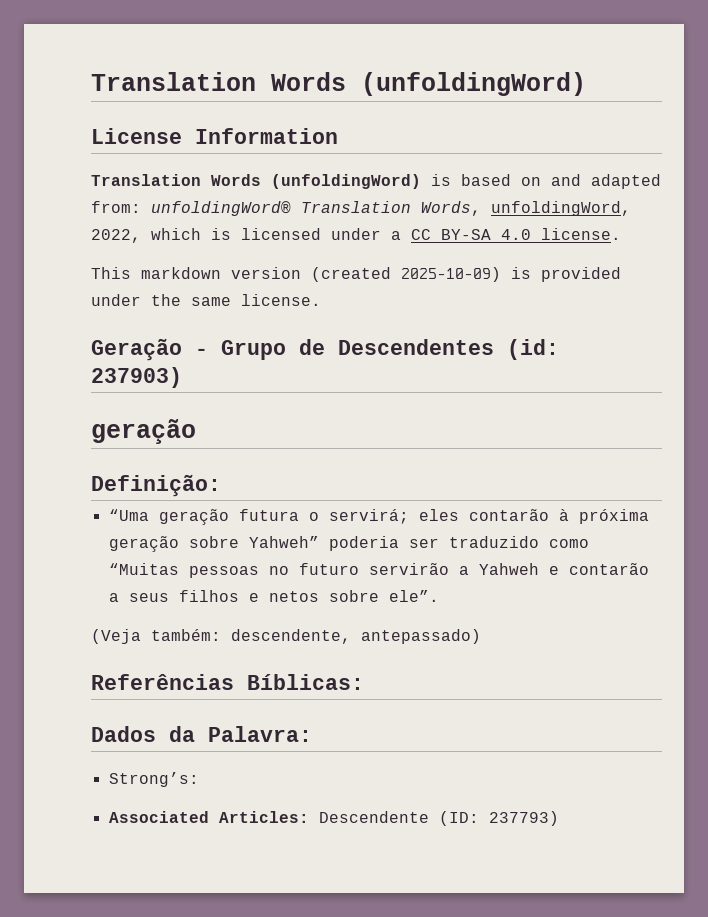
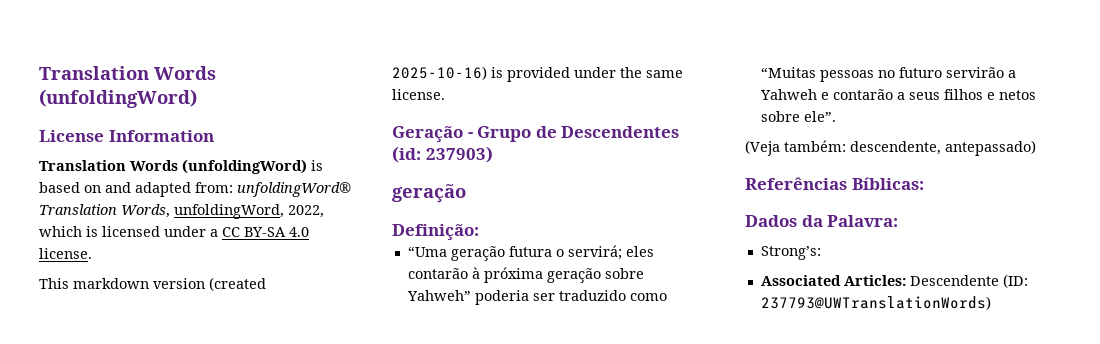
- This markdown version (created 2025-10-09) is provided under the same license.
+ This markdown version (created 2025-10-16) is provided under the same license.
- Associated Articles: Descendente (ID: 237793)
+ Associated Articles: Descendente (ID: 237793@UWTranslationWords)

